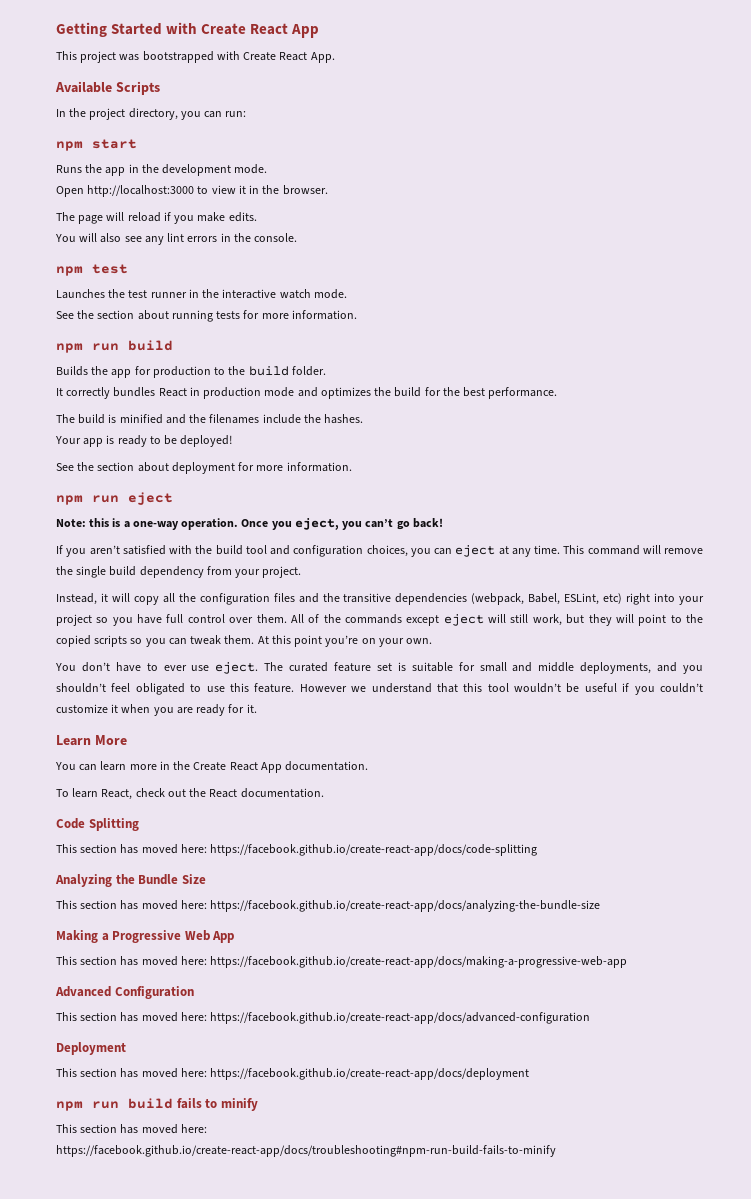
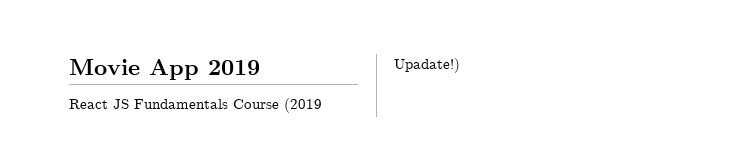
- Getting Started with Create React App
- This project was bootstrapped with Create React App.
- Available Scripts
- In the project directory, you can run:
- npm start
- Runs the app in the development mode.
- Open http://localhost:3000 to view it in the browser.
- The page will reload if you make edits.
- You will also see any lint errors in the console.
- npm test
- Launches the test runner in the interactive watch mode.
- See the section about running tests for more information.
- npm run build
- Builds the app for production to the build folder.
- It correctly bundles React in production mode and optimizes the build for the best performance.
- The build is minified and the filenames include the hashes.
- Your app is ready to be deployed!
- See the section about deployment for more information.
- npm run eject
- Note: this is a one-way operation. Once you eject, you can’t go back!
- If you aren’t satisfied with the build tool and configuration choices, you can eject at any time. This command will remove the single build dependency from your project.
- Instead, it will copy all the configuration files and the transitive dependencies (webpack, Babel, ESLint, etc) right into your project so you have full control over them. All of the commands except eject will still work, but they will point to the copied scripts so you can tweak them. At this point you’re on your own.
- You don’t have to ever use eject. The curated feature set is suitable for small and middle deployments, and you shouldn’t feel obligated to use this feature. However we understand that this tool wouldn’t be useful if you couldn’t customize it when you are ready for it.
- Learn More
- You can learn more in the Create React App documentation.
- To learn React, check out the React documentation.
- Code Splitting
- This section has moved here: https://facebook.github.io/create-react-app/docs/code-splitting
- Analyzing the Bundle Size
- This section has moved here: https://facebook.github.io/create-react-app/docs/analyzing-the-bundle-size
- Making a Progressive Web App
- This section has moved here: https://facebook.github.io/create-react-app/docs/making-a-progressive-web-app
- Advanced Configuration
- This section has moved here: https://facebook.github.io/create-react-app/docs/advanced-configuration
- Deployment
- This section has moved here: https://facebook.github.io/create-react-app/docs/deployment
- npm run build fails to minify
- This section has moved here: https://facebook.github.io/create-react-app/docs/troubleshooting#npm-run-build-fails-to-minify
+ Movie App 2019
+ React JS Fundamentals Course (2019 Upadate!)

